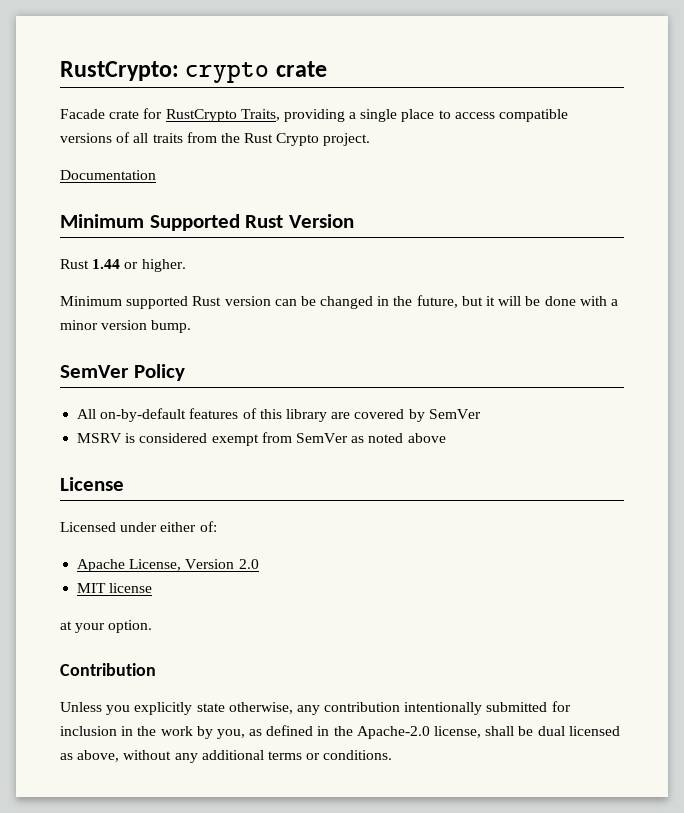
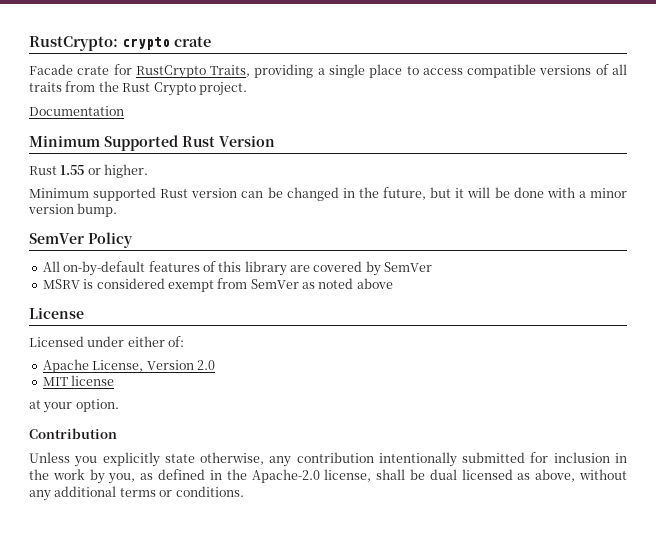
- Rust 1.44 or higher.
+ Rust 1.55 or higher.

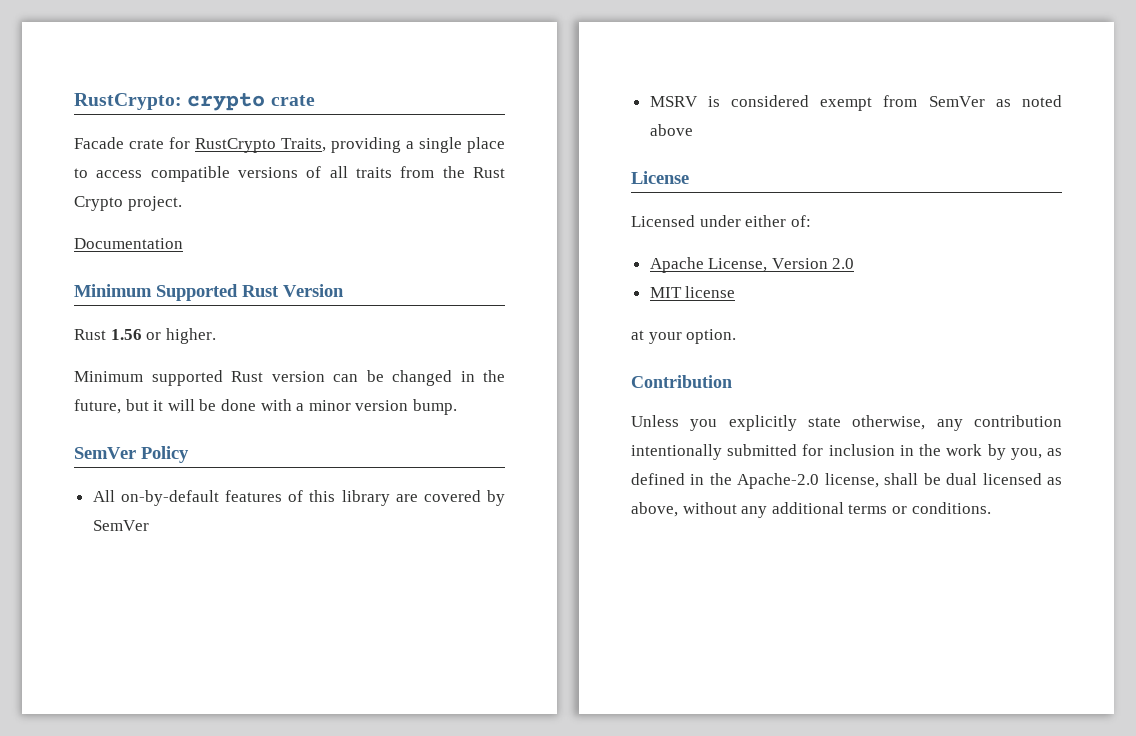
- Rust 1.55 or higher.
+ Rust 1.56 or higher.

